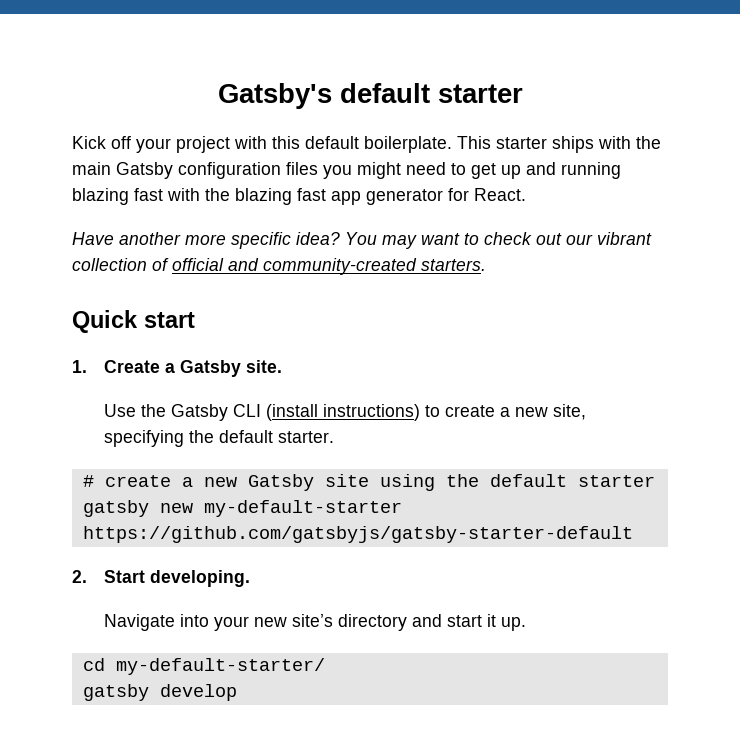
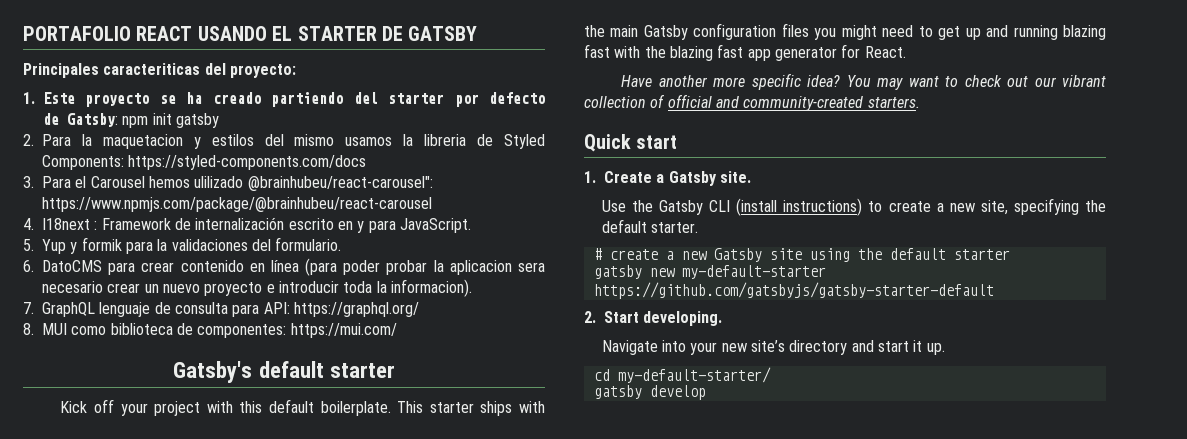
+ PORTAFOLIO REACT USANDO EL STARTER DE GATSBY
+ Principales caracteriticas del proyecto:
+ 1. Este proyecto se ha creado partiendo del starter por defecto de Gatsby: npm init gatsby
+ 2. Para la maquetacion y estilos del mismo usamos la libreria de Styled Components: https://styled-components.com/docs
+ 3. Para el Carousel hemos ulilizado @brainhubeu/react-carousel": https://www.npmjs.com/package/@brainhubeu/react-carousel
+ 4. I18next : Framework de internalización escrito en y para JavaScript.
+ 5. Yup y formik para la validaciones del formulario.
+ 6. DatoCMS para crear contenido en línea (para poder probar la aplicacion sera necesario crear un nuevo proyecto e introducir toda la informacion).
+ 7. GraphQL lenguaje de consulta para API: https://graphql.org/
+ 8. MUI como biblioteca de componentes: https://mui.com/

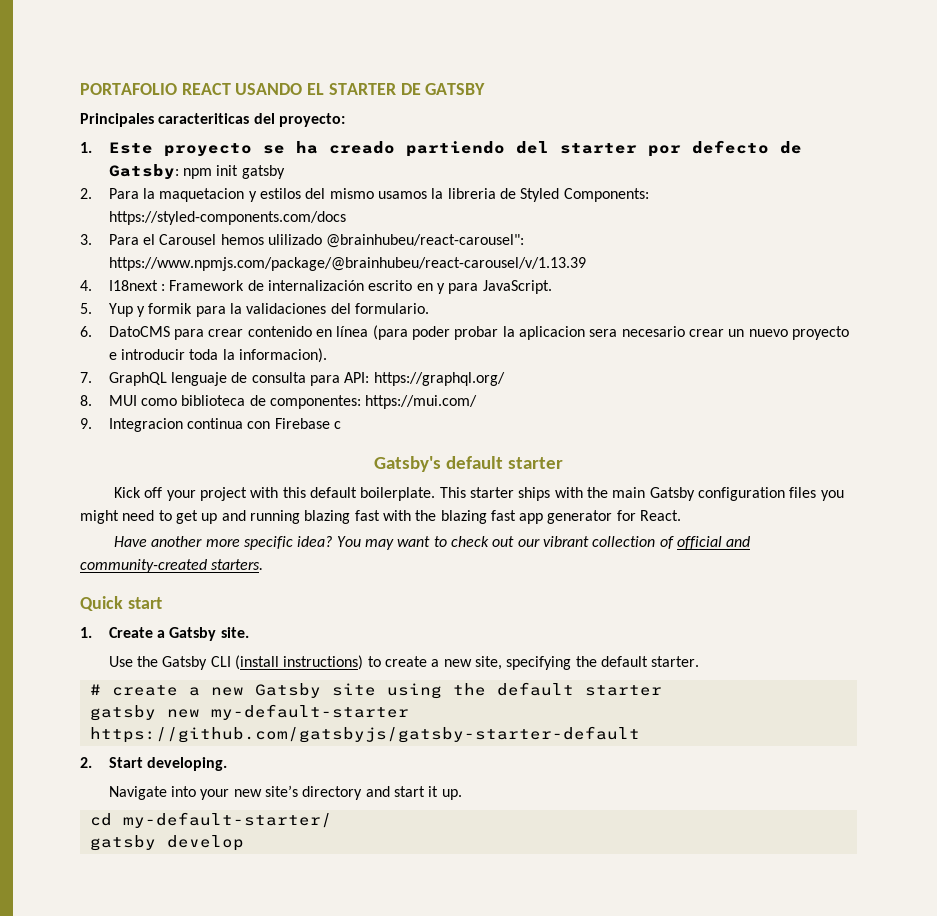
- 3. Para el Carousel hemos ulilizado @brainhubeu/react-carousel": https://www.npmjs.com/package/@brainhubeu/react-carousel
+ 3. Para el Carousel hemos ulilizado @brainhubeu/react-carousel": https://www.npmjs.com/package/@brainhubeu/react-carousel/v/1.13.39
+ 9. Integracion continua con Firebase c

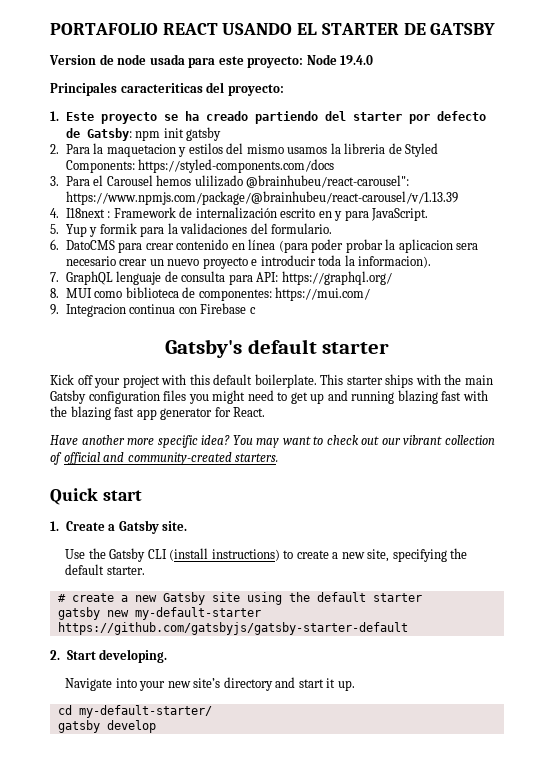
+ Version de node usada para este proyecto: Node 19.4.0

